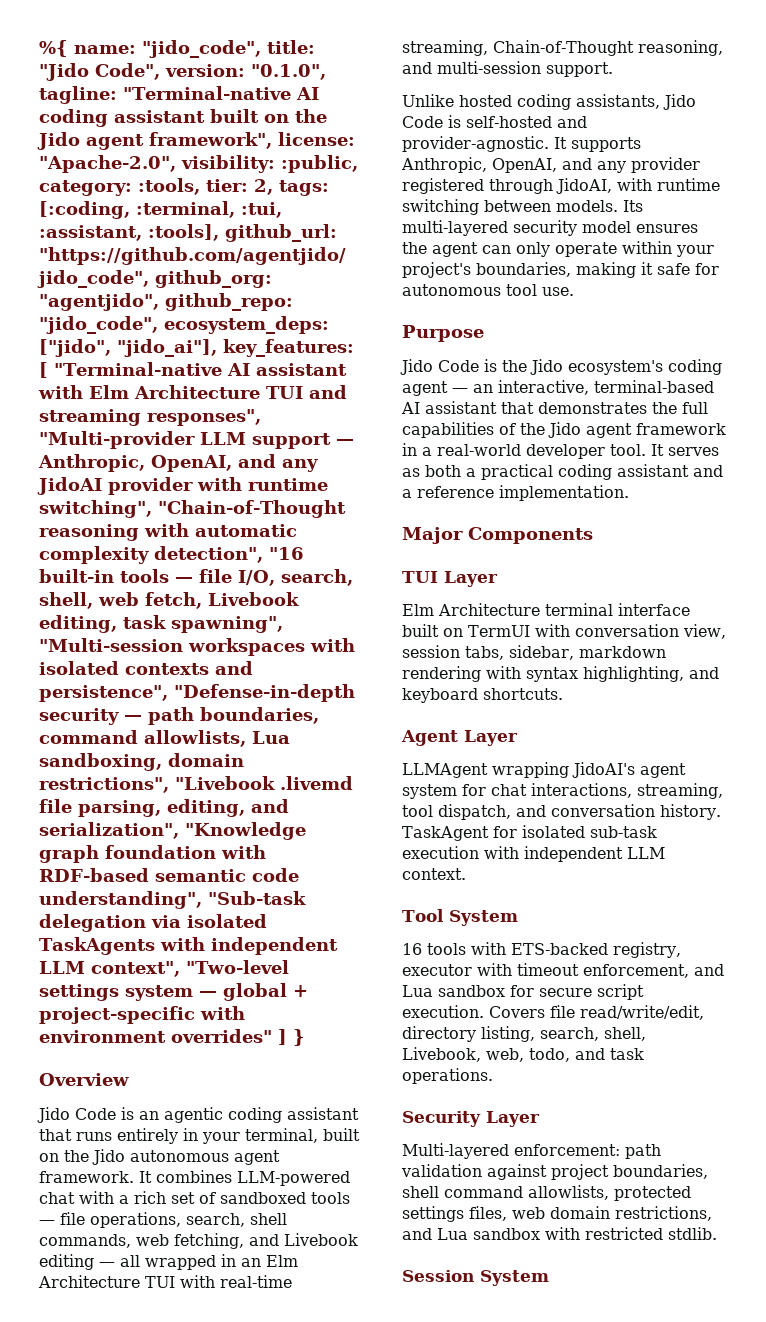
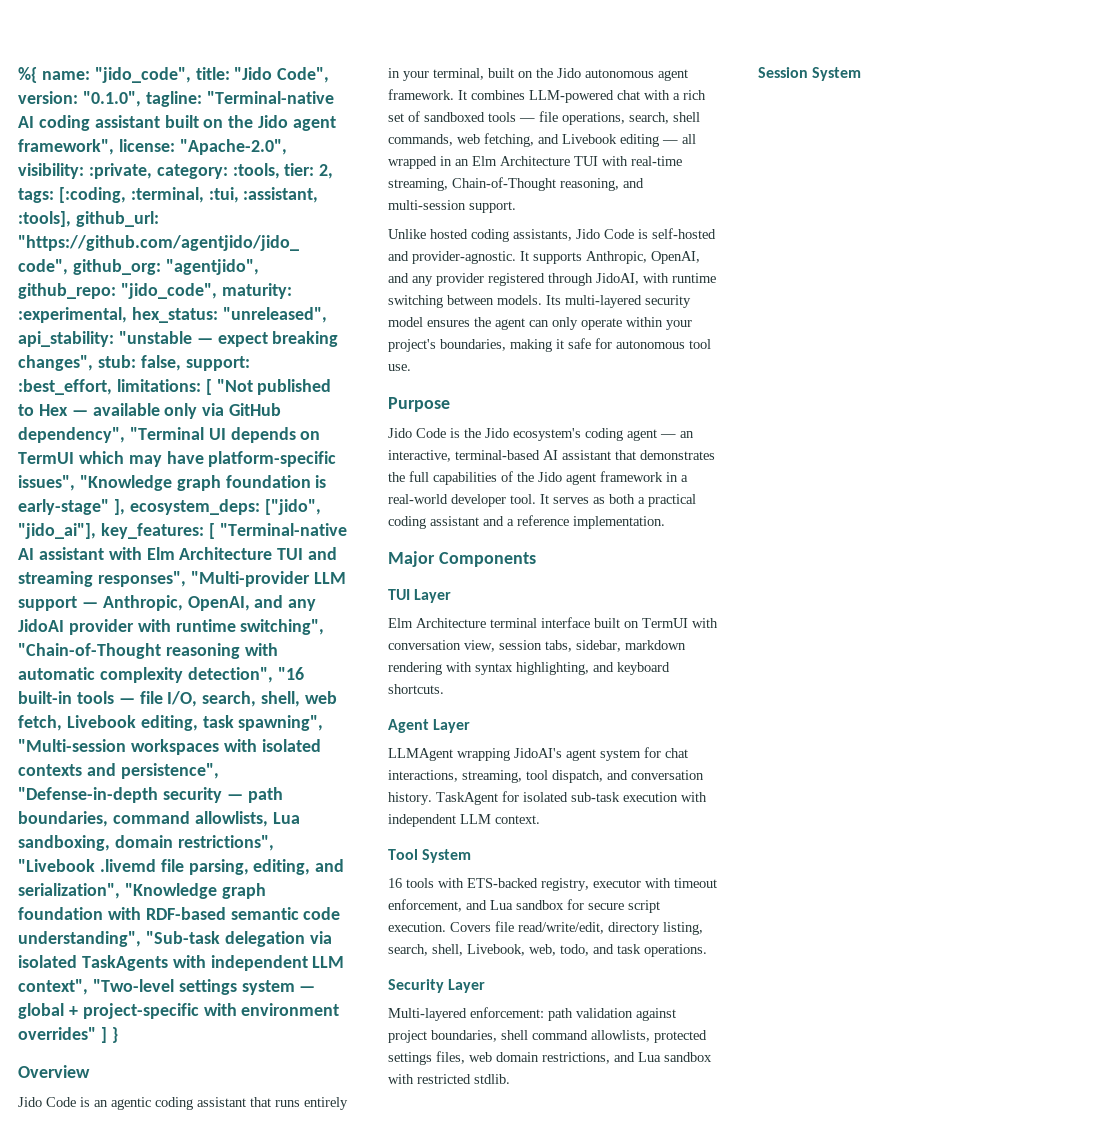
- :public, category:
+ :private, category:
- "jido_code", ecosystem_deps:
+ "jido_code", maturity: :experimental, hex_status: "unreleased", api_stability: "unstable — expect breaking changes", stub: false, support: :best_effort, limitations: [ "Not published to Hex — available only via GitHub dependency", "Terminal UI depends on TermUI which may have platform-specific issues", "Knowledge graph foundation is early-stage" ], ecosystem_deps:

